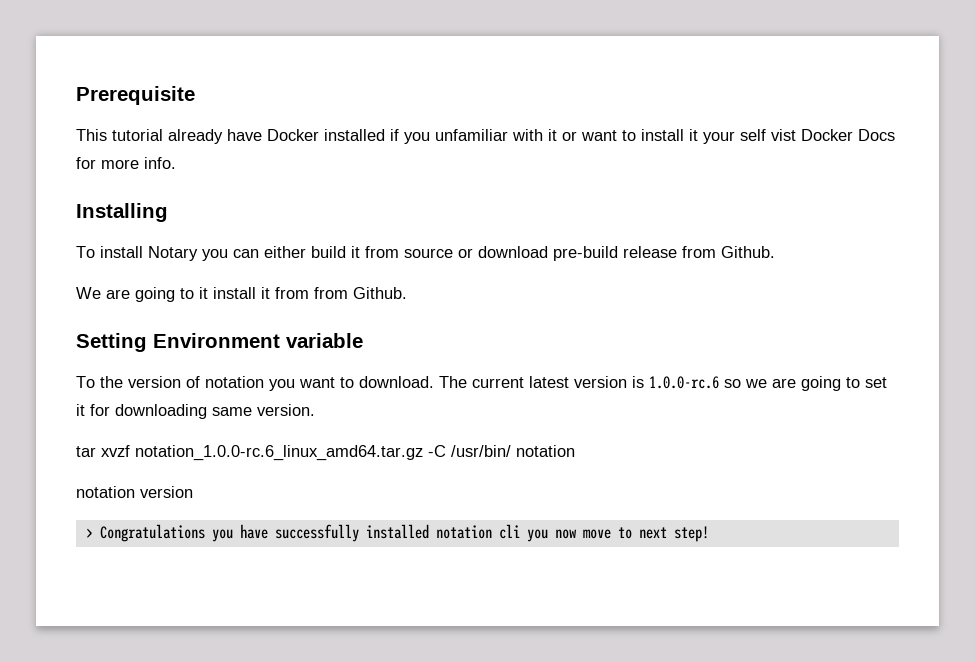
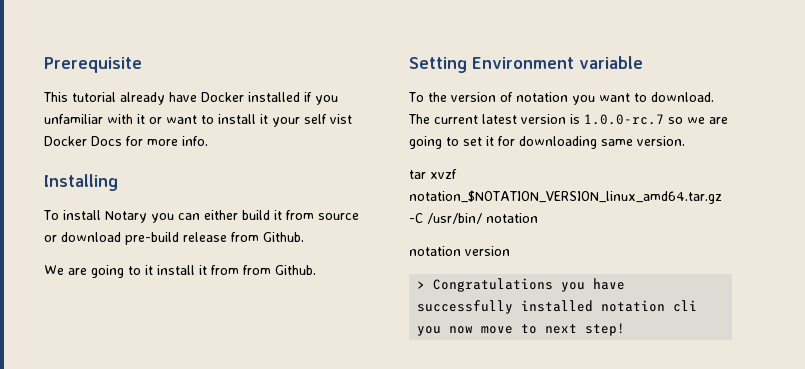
- The current latest version is 1.0.0-rc.6 so we are going to set it for downloading same version.
+ The current latest version is 1.0.0-rc.7 so we are going to set it for downloading same version.
- tar xvzf notation_1.0.0-rc.6_linux_amd64.tar.gz -C /usr/bin/ notation
+ tar xvzf notation_$NOTATION_VERSION_linux_amd64.tar.gz -C /usr/bin/ notation

